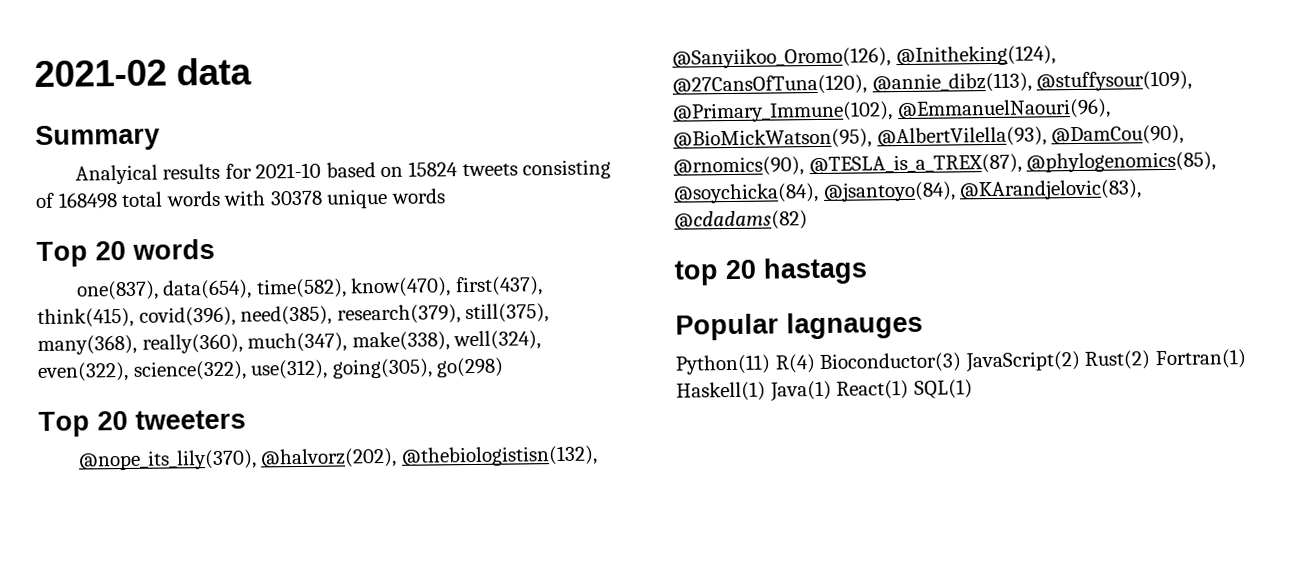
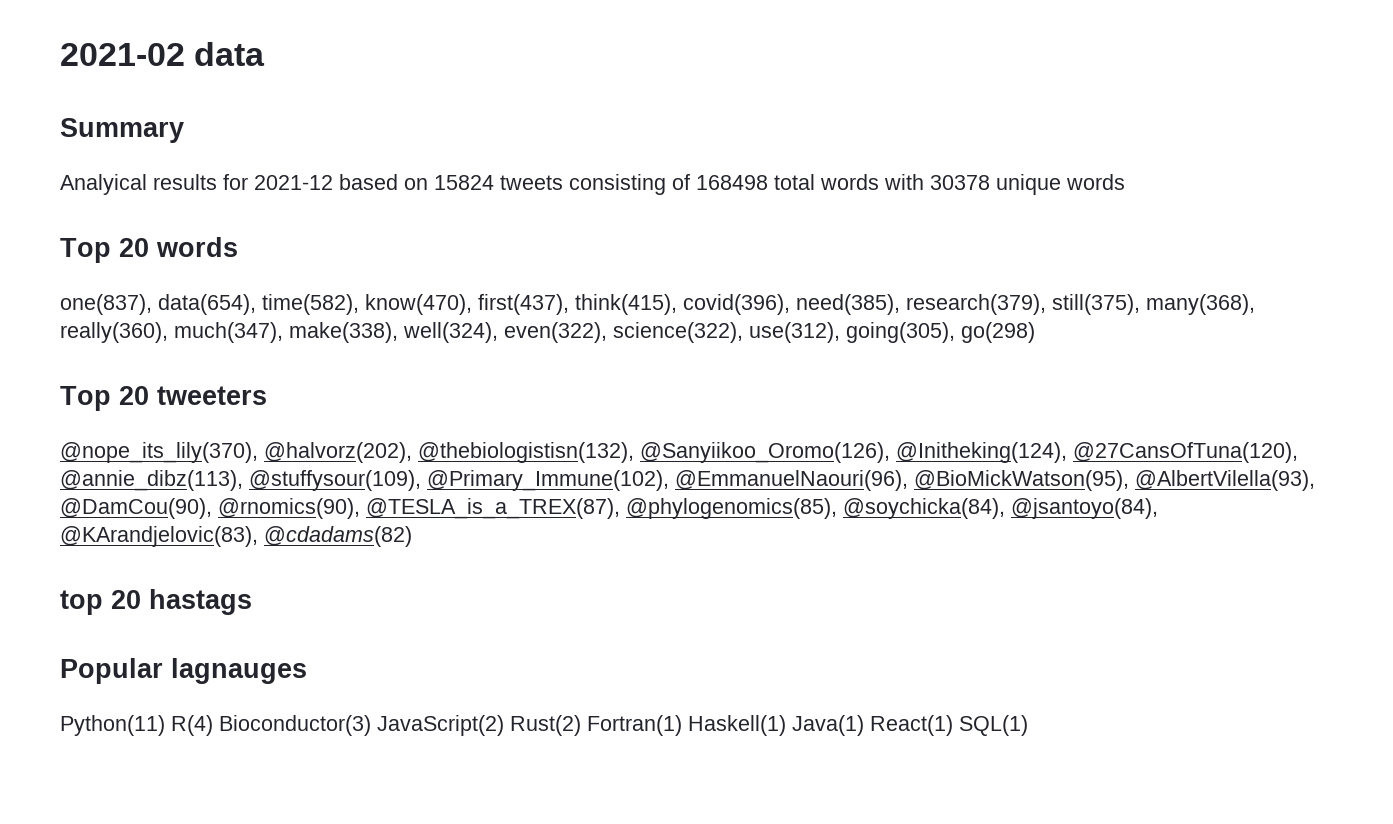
- Analyical results for 2021-10 based on 15824 tweets consisting of 168498 total words with 30378 unique words
+ Analyical results for 2021-12 based on 15824 tweets consisting of 168498 total words with 30378 unique words

